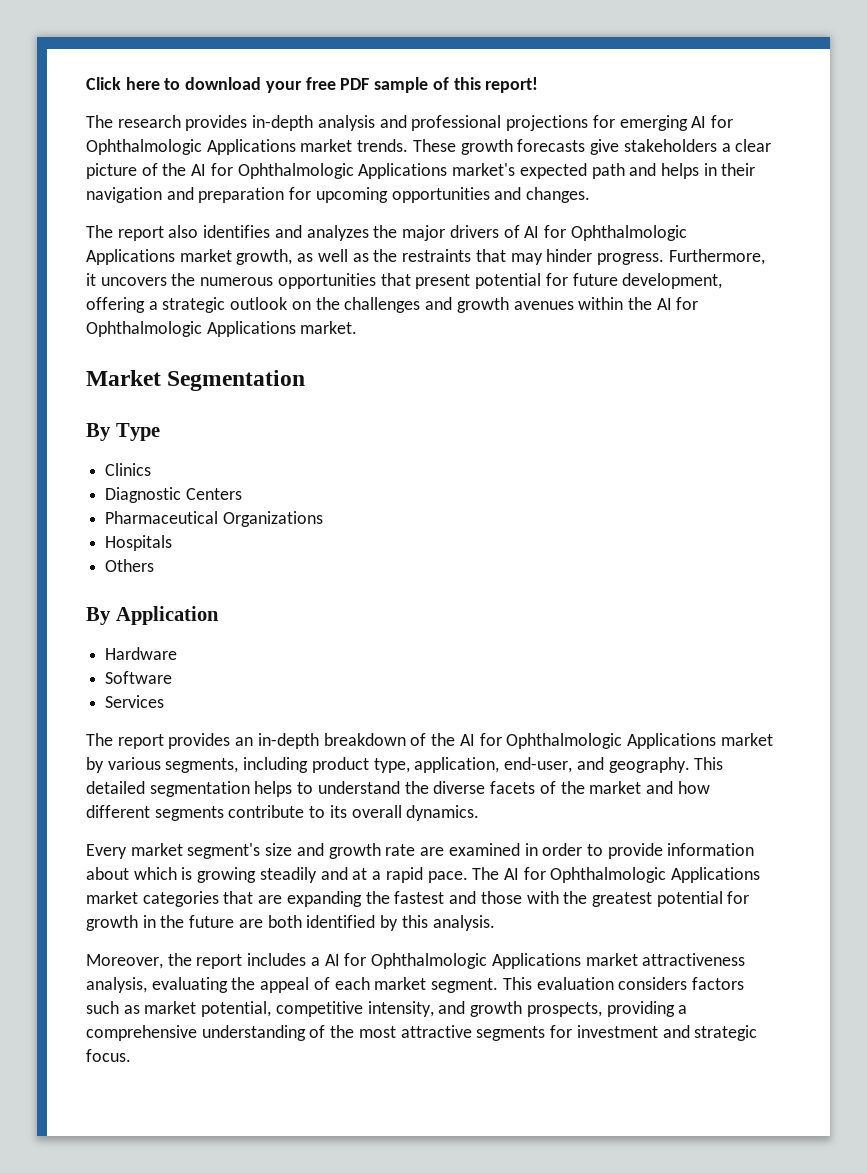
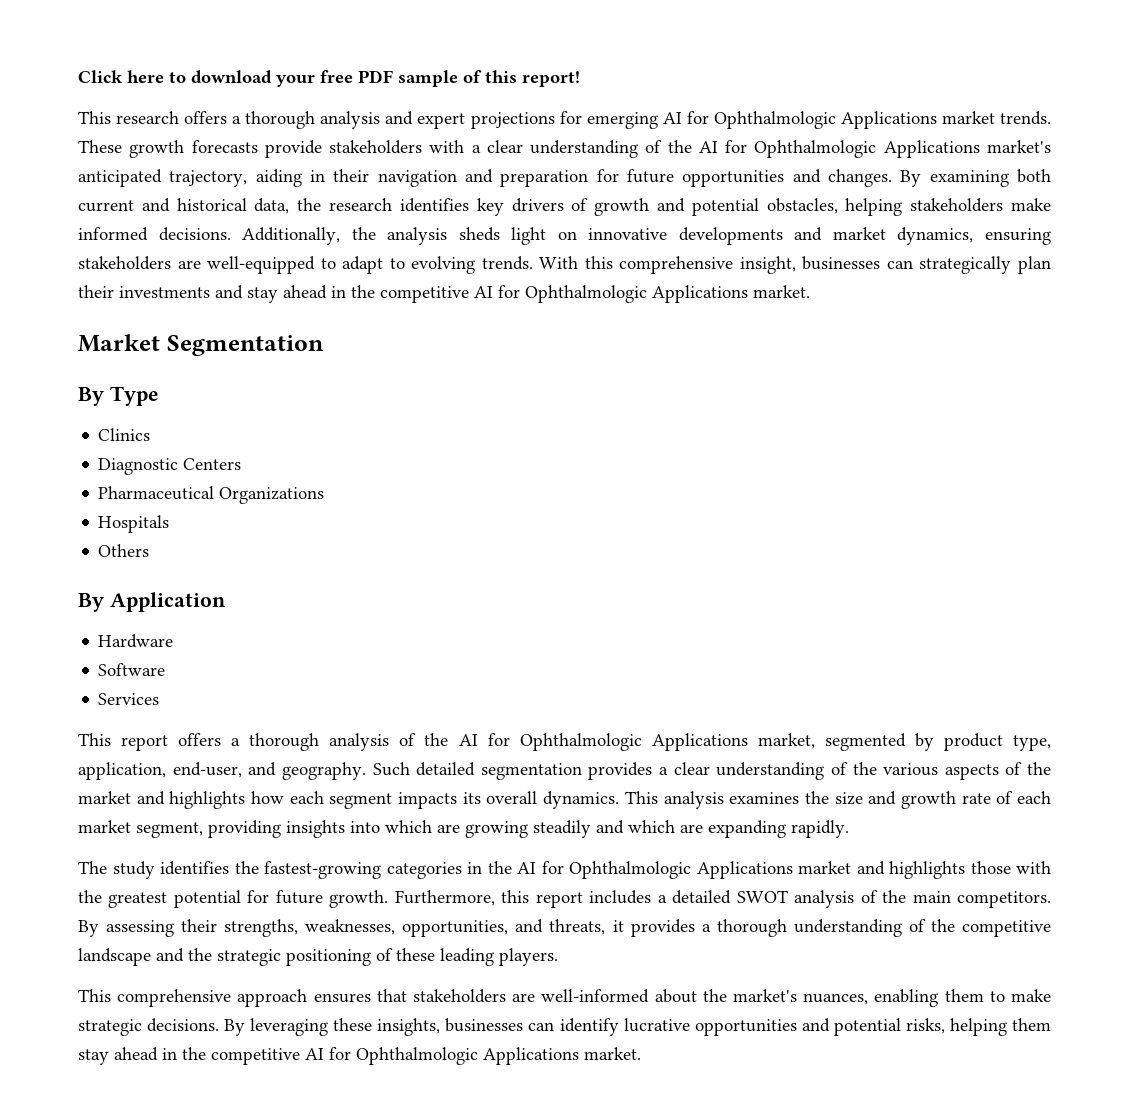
- The research provides in-depth analysis and professional projections for emerging AI for Ophthalmologic Applications market trends.
+ This research offers a thorough analysis and expert projections for emerging AI for Ophthalmologic Applications market trends.
- These growth forecasts give stakeholders a clear picture of the AI for Ophthalmologic Applications market's expected path and helps in their navigation and preparation for upcoming opportunities and changes.
- The report also identifies and analyzes the major drivers of AI for Ophthalmologic Applications market growth, as well as the restraints that may hinder progress. Furthermore, it uncovers the numerous opportunities that present potential for future development, offering a strategic outlook on the challenges and growth avenues within the AI for Ophthalmologic Applications market.
+ These growth forecasts provide stakeholders with a clear understanding of the AI for Ophthalmologic Applications market's anticipated trajectory, aiding in their navigation and preparation for future opportunities and changes. By examining both current and historical data, the research identifies key drivers of growth and potential obstacles, helping stakeholders make informed decisions. Additionally, the analysis sheds light on innovative developments and market dynamics, ensuring stakeholders are well-equipped to adapt to evolving trends. With this comprehensive insight, businesses can strategically plan their investments and stay ahead in the competitive AI for Ophthalmologic Applications market.
- The report provides an in-depth breakdown of the AI for Ophthalmologic Applications market by various segments, including product type, application, end-user, and geography.
+ This report offers a thorough analysis of the AI for Ophthalmologic Applications market, segmented by product type, application, end-user, and geography.
- This detailed segmentation helps to understand the diverse facets of the market and how different segments contribute to its overall dynamics.
- Every market segment's size and growth rate are examined in order to provide information about which is growing steadily and at a rapid pace. The AI for Ophthalmologic Applications market categories that are expanding the fastest and those with the greatest potential for growth in the future are both identified by this analysis.
- Moreover, the report includes a AI for Ophthalmologic Applications market attractiveness analysis, evaluating the appeal of each market segment. This evaluation considers factors such as market potential, competitive intensity, and growth prospects, providing a comprehensive understanding of the most attractive segments for investment and strategic focus.
+ Such detailed segmentation provides a clear understanding of the various aspects of the market and highlights how each segment impacts its overall dynamics. This analysis examines the size and growth rate of each market segment, providing insights into which are growing steadily and which are expanding rapidly.
+ The study identifies the fastest-growing categories in the AI for Ophthalmologic Applications market and highlights those with the greatest potential for future growth. Furthermore, this report includes a detailed SWOT analysis of the main competitors. By assessing their strengths, weaknesses, opportunities, and threats, it provides a thorough understanding of the competitive landscape and the strategic positioning of these leading players.
+ This comprehensive approach ensures that stakeholders are well-informed about the market's nuances, enabling them to make strategic decisions. By leveraging these insights, businesses can identify lucrative opportunities and potential risks, helping them stay ahead in the competitive AI for Ophthalmologic Applications market.

